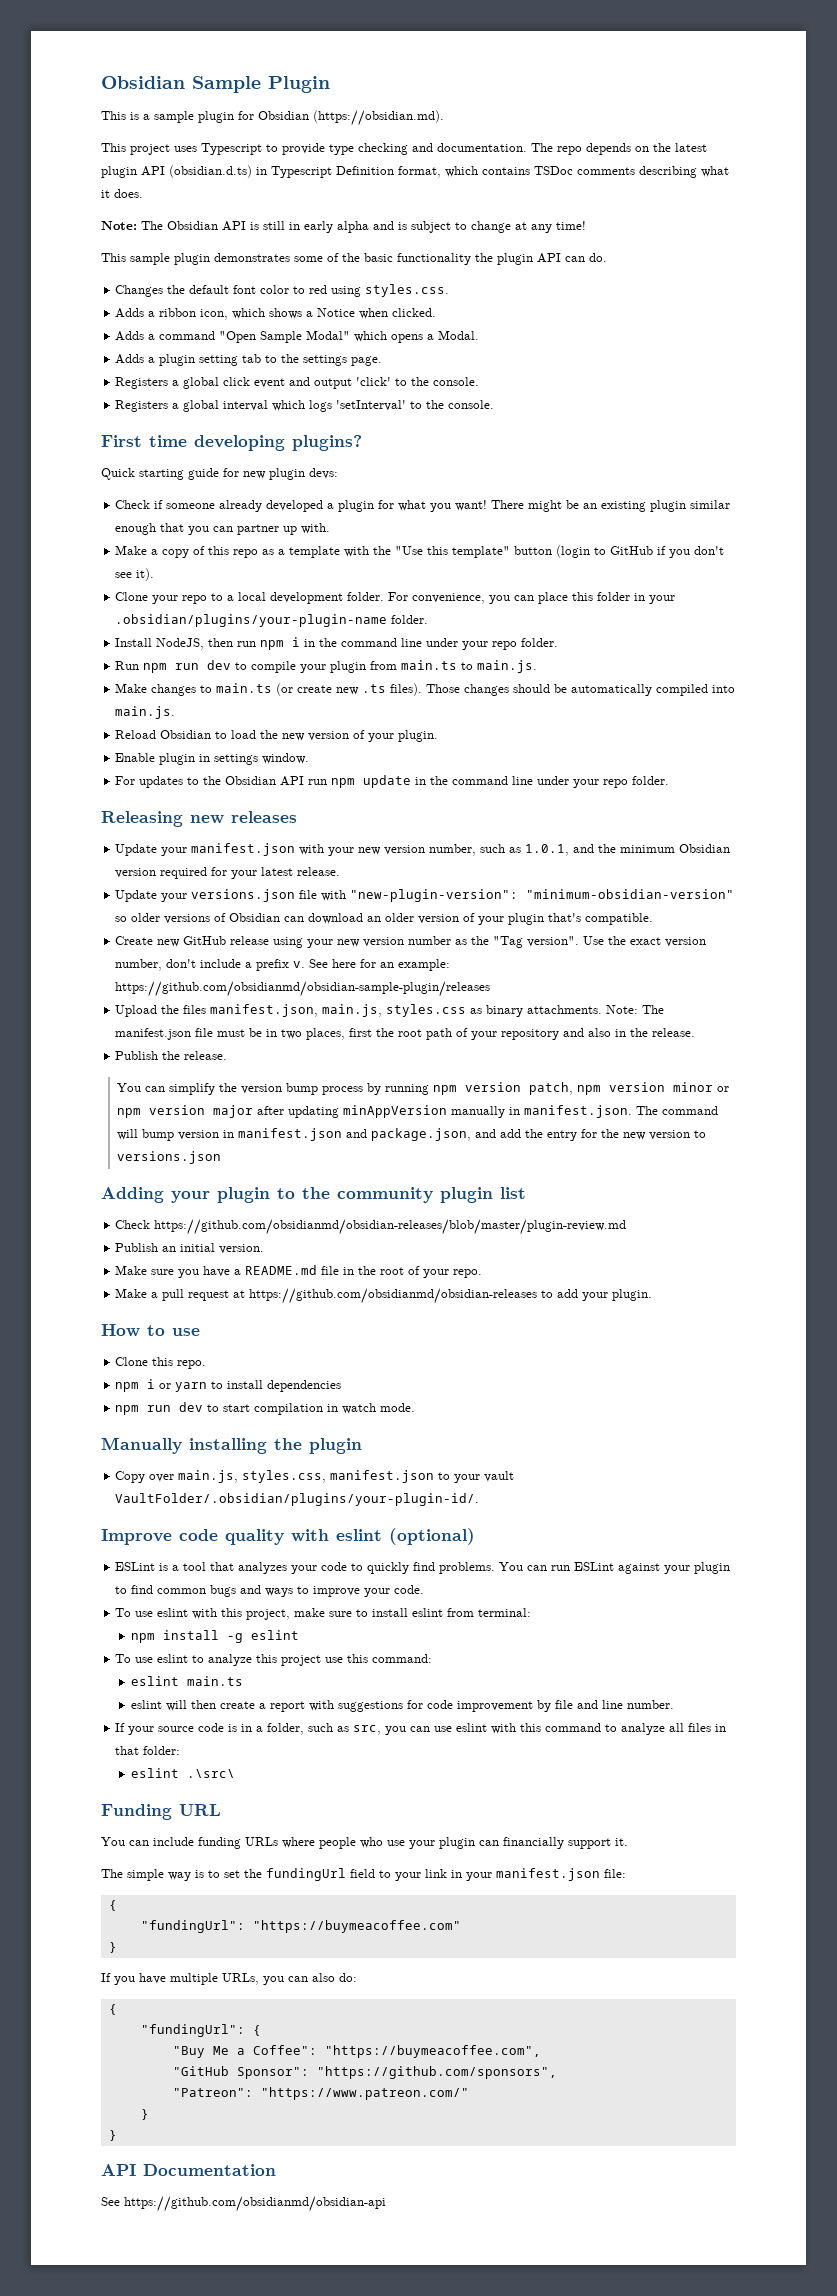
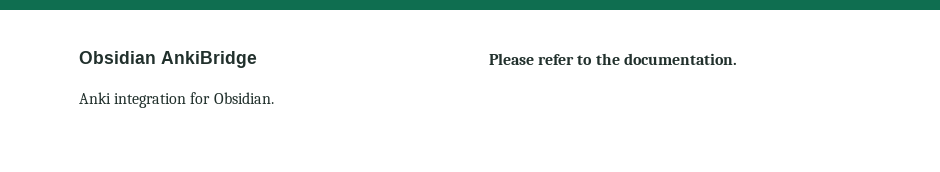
- Obsidian Sample Plugin
- This is a sample plugin for Obsidian (https://obsidian.md).
- This project uses Typescript to provide type checking and documentation. The repo depends on the latest plugin API (obsidian.d.ts) in Typescript Definition format, which contains TSDoc comments describing what it does.
- Note: The Obsidian API is still in early alpha and is subject to change at any time!
- This sample plugin demonstrates some of the basic functionality the plugin API can do.
- Changes the default font color to red using styles.css.
- Adds a ribbon icon, which shows a Notice when clicked.
- Adds a command "Open Sample Modal" which opens a Modal.
- Adds a plugin setting tab to the settings page.
- Registers a global click event and output 'click' to the console.
- Registers a global interval which logs 'setInterval' to the console.
- First time developing plugins?
- Quick starting guide for new plugin devs:
- Check if someone already developed a plugin for what you want! There might be an existing plugin similar enough that you can partner up with.
- Make a copy of this repo as a template with the "Use this template" button (login to GitHub if you don't see it).
- Clone your repo to a local development folder. For convenience, you can place this folder in your .obsidian/plugins/your-plugin-name folder.
- Install NodeJS, then run npm i in the command line under your repo folder.
- Run npm run dev to compile your plugin from main.ts to main.js.
- Make changes to main.ts (or create new .ts files). Those changes should be automatically compiled into main.js.
- Reload Obsidian to load the new version of your plugin.
- Enable plugin in settings window.
- For updates to the Obsidian API run npm update in the command line under your repo folder.
- Releasing new releases
- Update your manifest.json with your new version number, such as 1.0.1, and the minimum Obsidian version required for your latest release.
- Update your versions.json file with "new-plugin-version": "minimum-obsidian-version" so older versions of Obsidian can download an older version of your plugin that's compatible.
- Create new GitHub release using your new version number as the "Tag version". Use the exact version number, don't include a prefix v. See here for an example: https://github.com/obsidianmd/obsidian-sample-plugin/releases
- Upload the files manifest.json, main.js, styles.css as binary attachments. Note: The manifest.json file must be in two places, first the root path of your repository and also in the release.
- Publish the release.
- You can simplify the version bump process by running npm version patch, npm version minor or npm version major after updating minAppVersion manually in manifest.json. The command will bump version in manifest.json and package.json, and add the entry for the new version to versions.json
- Adding your plugin to the community plugin list
- Check https://github.com/obsidianmd/obsidian-releases/blob/master/plugin-review.md
- Publish an initial version.
- Make sure you have a README.md file in the root of your repo.
- Make a pull request at https://github.com/obsidianmd/obsidian-releases to add your plugin.
- How to use
- Clone this repo.
- npm i or yarn to install dependencies
- npm run dev to start compilation in watch mode.
- Manually installing the plugin
- Copy over main.js, styles.css, manifest.json to your vault VaultFolder/.obsidian/plugins/your-plugin-id/.
- Improve code quality with eslint (optional)
- ESLint is a tool that analyzes your code to quickly find problems. You can run ESLint against your plugin to find common bugs and ways to improve your code.
- To use eslint with this project, make sure to install eslint from terminal:
- npm install -g eslint
- To use eslint to analyze this project use this command:
- eslint main.ts
- eslint will then create a report with suggestions for code improvement by file and line number.
- If your source code is in a folder, such as src, you can use eslint with this command to analyze all files in that folder:
- eslint .\src\
- Funding URL
- You can include funding URLs where people who use your plugin can financially support it.
- The simple way is to set the fundingUrl field to your link in your manifest.json file:
- {
- "fundingUrl": "https://buymeacoffee.com"
- }
- If you have multiple URLs, you can also do:
- {
- "fundingUrl": {
- "Buy Me a Coffee": "https://buymeacoffee.com",
- "GitHub Sponsor": "https://github.com/sponsors",
- "Patreon": "https://www.patreon.com/"
- }
- }
- API Documentation
- See https://github.com/obsidianmd/obsidian-api
+ Obsidian AnkiBridge
+ Anki integration for Obsidian.
+ Please refer to the documentation.

